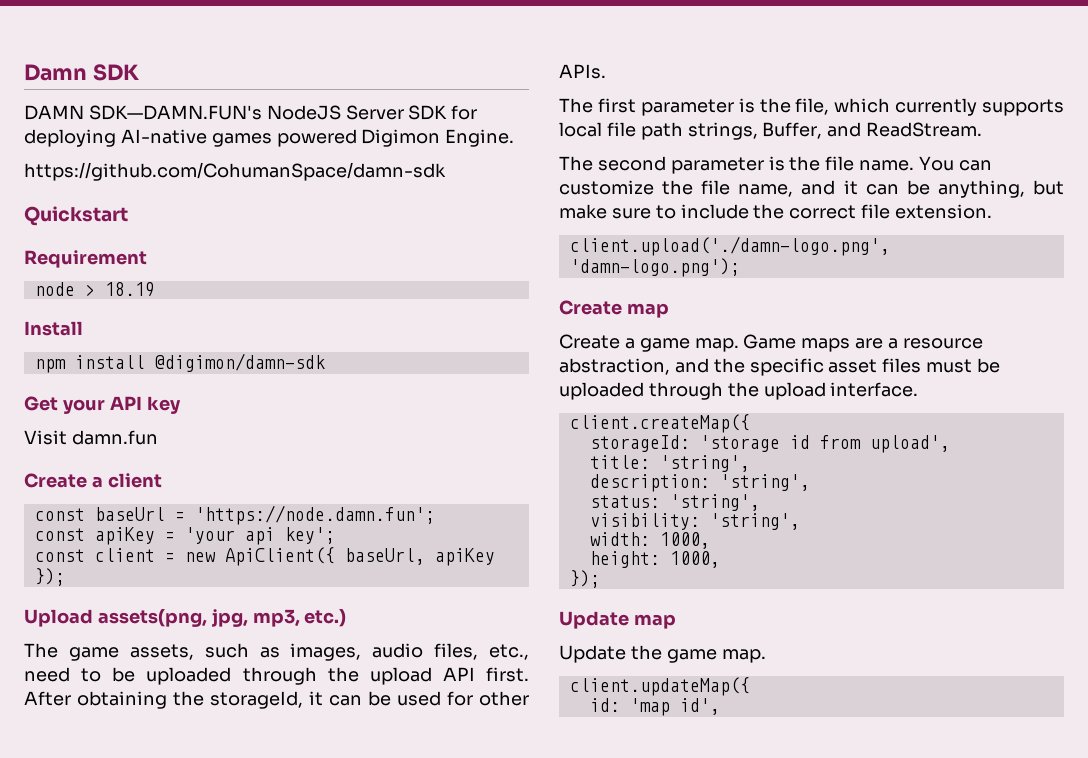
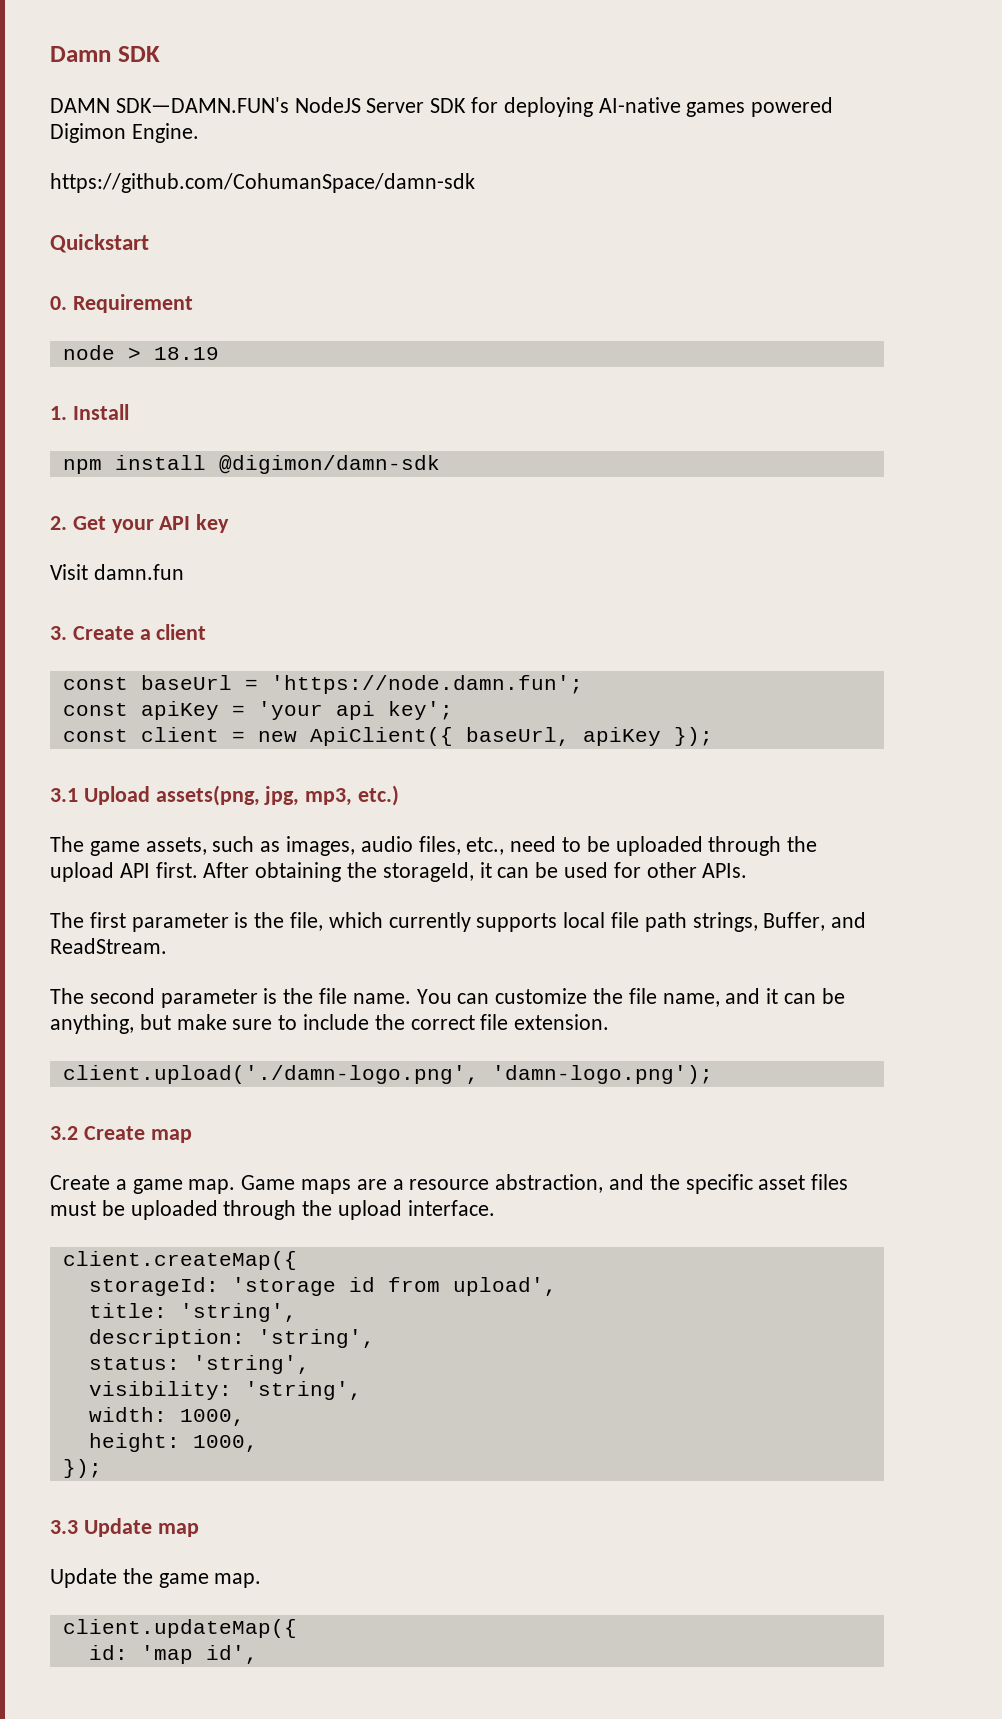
- Requirement
+ 0. Requirement
- Install
+ 1. Install
- Get your API key
+ 2. Get your API key
- Create a client
+ 3. Create a client
- Upload assets(png, jpg, mp3, etc.)
+ 3.1 Upload assets(png, jpg, mp3, etc.)
- Create map
+ 3.2 Create map
- Update map
+ 3.3 Update map

